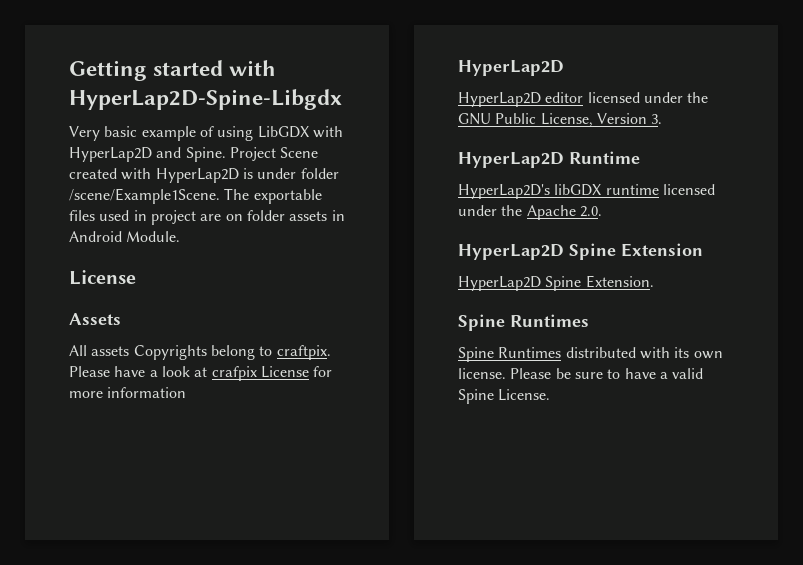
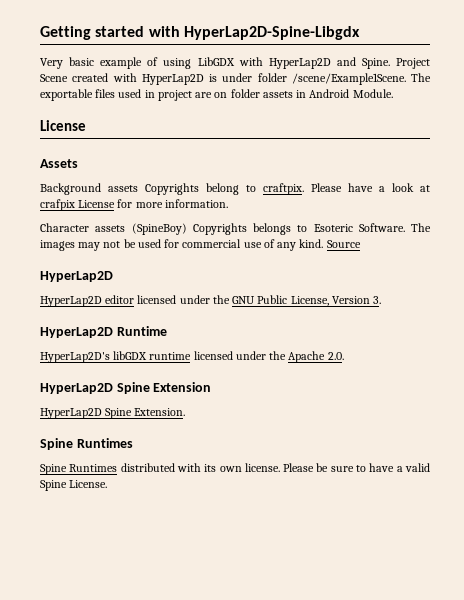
- All assets Copyrights belong to craftpix.
+ Background assets Copyrights belong to craftpix.
- Please have a look at crafpix License for more information
+ Please have a look at crafpix License for more information.
+ Character assets (SpineBoy) Copyrights belongs to Esoteric Software. The images may not be used for commercial use of any kind. Source

